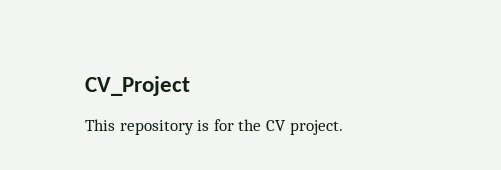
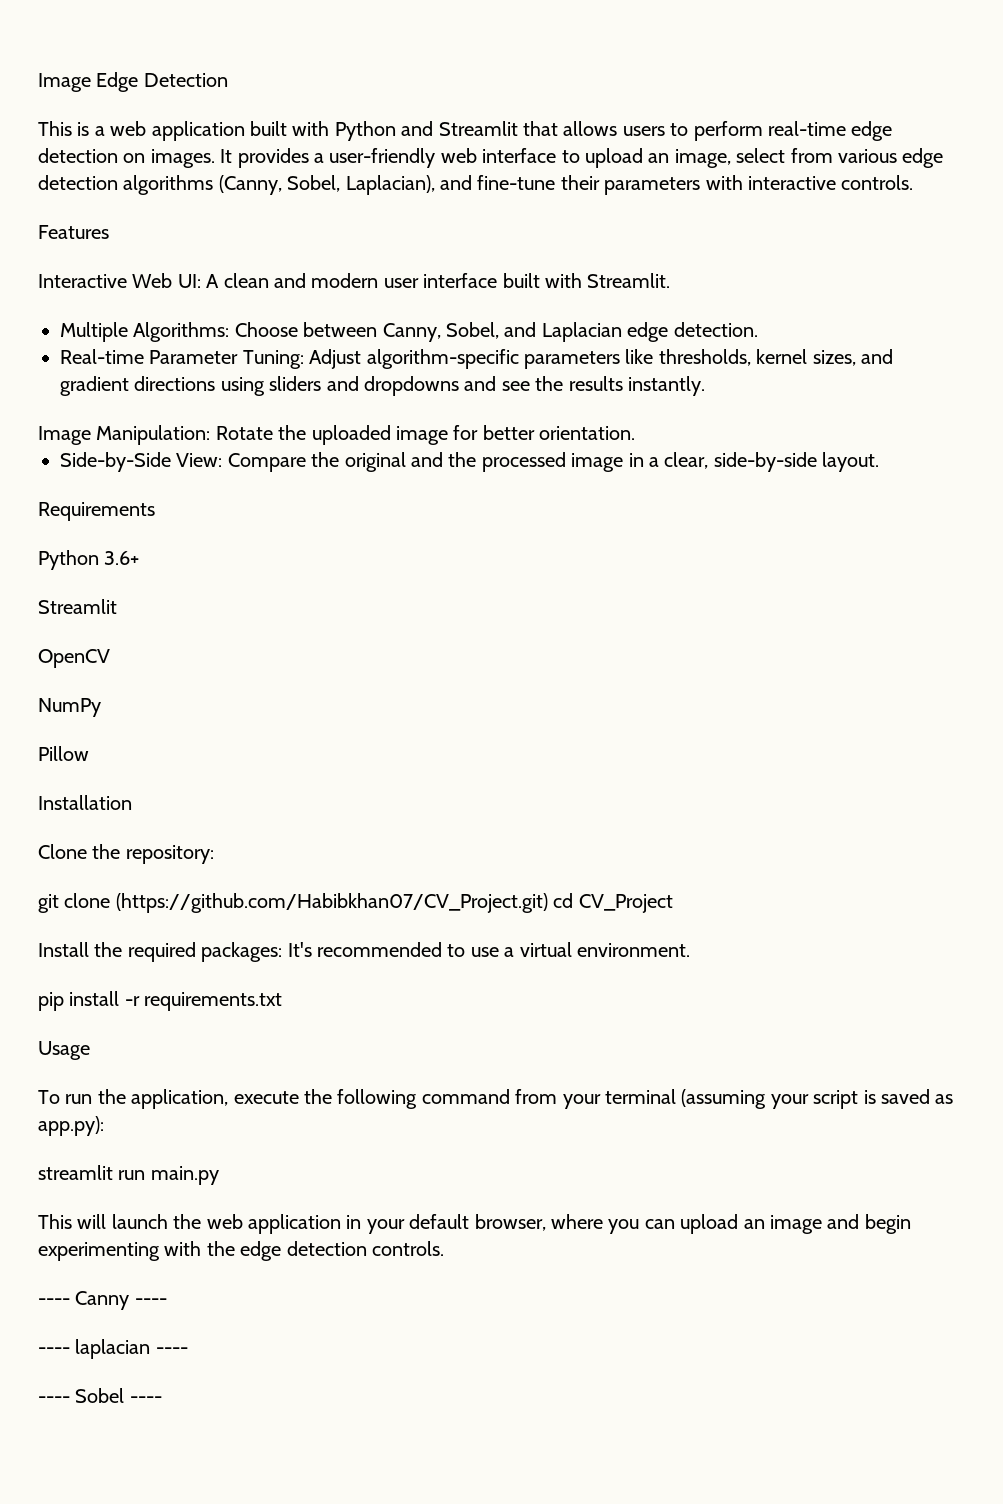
- CV_Project
- This repository is for the CV project.
+ Image Edge Detection
+ This is a web application built with Python and Streamlit that allows users to perform real-time edge detection on images. It provides a user-friendly web interface to upload an image, select from various edge detection algorithms (Canny, Sobel, Laplacian), and fine-tune their parameters with interactive controls.
+ Features
+ Interactive Web UI: A clean and modern user interface built with Streamlit.
+ Multiple Algorithms: Choose between Canny, Sobel, and Laplacian edge detection.
+ Real-time Parameter Tuning: Adjust algorithm-specific parameters like thresholds, kernel sizes, and gradient directions using sliders and dropdowns and see the results instantly.
+ Image Manipulation: Rotate the uploaded image for better orientation.
+ Side-by-Side View: Compare the original and the processed image in a clear, side-by-side layout.
+ Requirements
+ Python 3.6+
+ Streamlit
+ OpenCV
+ NumPy
+ Pillow
+ Installation
+ Clone the repository:
+ git clone (https://github.com/Habibkhan07/CV_Project.git) cd CV_Project
+ Install the required packages: It's recommended to use a virtual environment.
+ pip install -r requirements.txt
+ Usage
+ To run the application, execute the following command from your terminal (assuming your script is saved as app.py):
+ streamlit run main.py
+ This will launch the web application in your default browser, where you can upload an image and begin experimenting with the edge detection controls.
+ ---- Canny ----
+ ---- laplacian ----
+ ---- Sobel ----

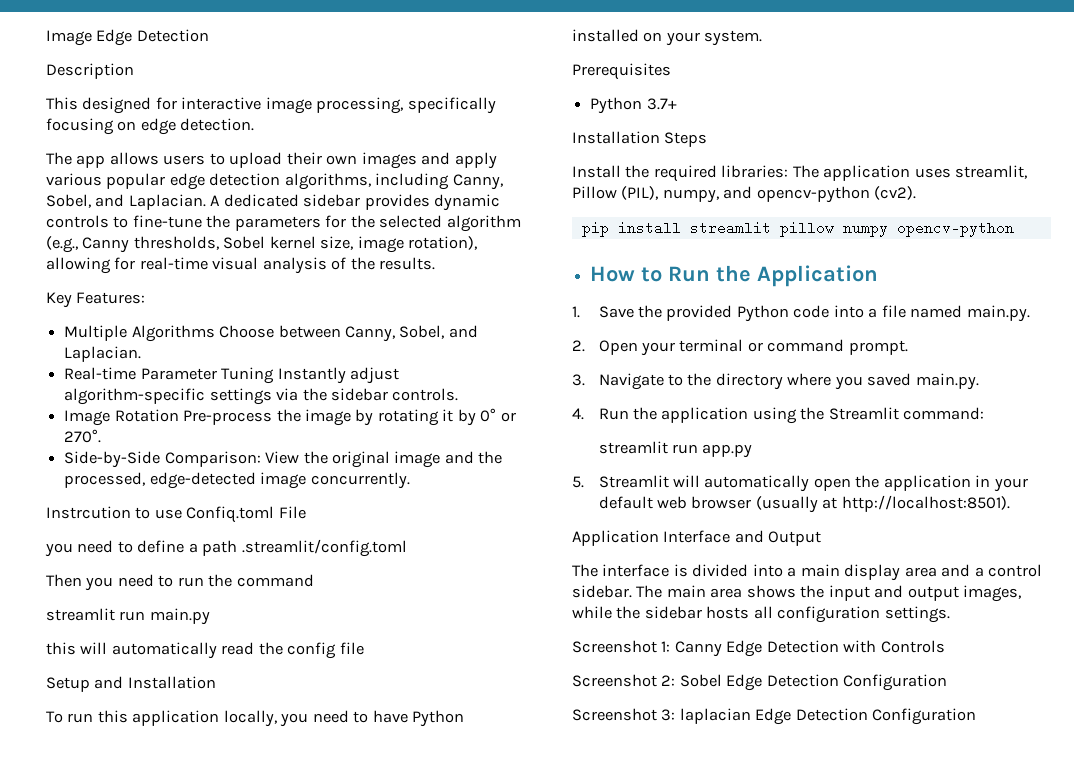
- This is a web application built with Python and Streamlit that allows users to perform real-time edge detection on images. It provides a user-friendly web interface to upload an image, select from various edge detection algorithms (Canny, Sobel, Laplacian), and fine-tune their parameters with interactive controls.
- Features
- Interactive Web UI: A clean and modern user interface built with Streamlit.
+ Description
+ This designed for interactive image processing, specifically focusing on edge detection.
+ The app allows users to upload their own images and apply various popular edge detection algorithms, including Canny, Sobel, and Laplacian. A dedicated sidebar provides dynamic controls to fine-tune the parameters for the selected algorithm (e.g., Canny thresholds, Sobel kernel size, image rotation), allowing for real-time visual analysis of the results.
+ Key Features:
- Multiple Algorithms: Choose between Canny, Sobel, and Laplacian edge detection.
+ Multiple Algorithms Choose between Canny, Sobel, and Laplacian.
- Real-time Parameter Tuning: Adjust algorithm-specific parameters like thresholds, kernel sizes, and gradient directions using sliders and dropdowns and see the results instantly.
- Image Manipulation: Rotate the uploaded image for better orientation.
+ Real-time Parameter Tuning Instantly adjust algorithm-specific settings via the sidebar controls.
+ Image Rotation Pre-process the image by rotating it by 0° or 270°.
- Side-by-Side View: Compare the original and the processed image in a clear, side-by-side layout.
- Requirements
- Python 3.6+
- Streamlit
- OpenCV
- NumPy
- Pillow
- Installation
- Clone the repository:
- git clone (https://github.com/Habibkhan07/CV_Project.git) cd CV_Project
- Install the required packages: It's recommended to use a virtual environment.
- pip install -r requirements.txt
- Usage
- To run the application, execute the following command from your terminal (assuming your script is saved as app.py):
+ Side-by-Side Comparison: View the original image and the processed, edge-detected image concurrently.
+ Instrcution to use Confiq.toml File
+ you need to define a path .streamlit/config.toml
+ Then you need to run the command
  streamlit run main.py
- This will launch the web application in your default browser, where you can upload an image and begin experimenting with the edge detection controls.
- ---- Canny ----
- ---- laplacian ----
- ---- Sobel ----
+ this will automatically read the config file
+ Setup and Installation
+ To run this application locally, you need to have Python installed on your system.
+ Prerequisites
+ Python 3.7+
+ Installation Steps
+ Install the required libraries: The application uses streamlit, Pillow (PIL), numpy, and opencv-python (cv2).
+ pip install streamlit pillow numpy opencv-python
+ How to Run the Application
+ 1. Save the provided Python code into a file named main.py.
+ 2. Open your terminal or command prompt.
+ 3. Navigate to the directory where you saved main.py.
+ 4. Run the application using the Streamlit command:
+ streamlit run app.py
+ 5. Streamlit will automatically open the application in your default web browser (usually at http://localhost:8501).
+ Application Interface and Output
+ The interface is divided into a main display area and a control sidebar. The main area shows the input and output images, while the sidebar hosts all configuration settings.
+ Screenshot 1: Canny Edge Detection with Controls
+ Screenshot 2: Sobel Edge Detection Configuration
+ Screenshot 3: laplacian Edge Detection Configuration

